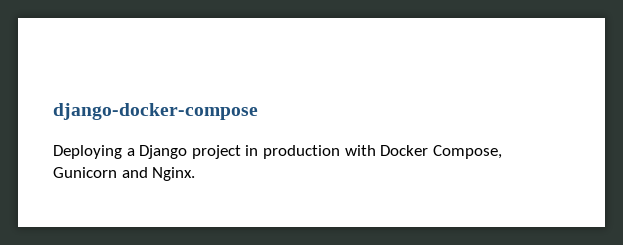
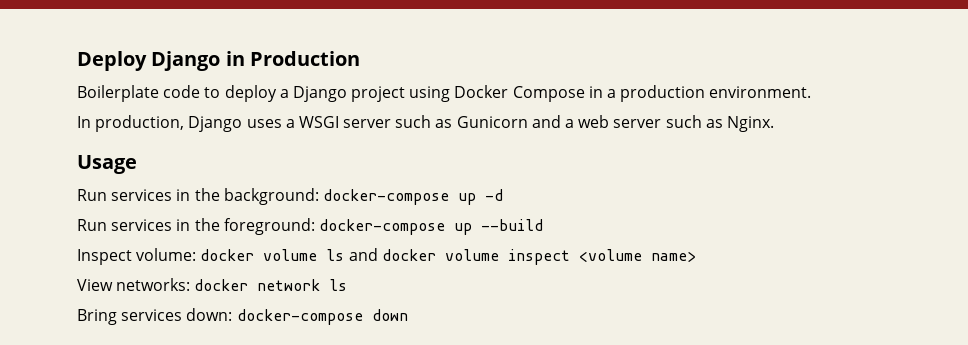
- django-docker-compose
- Deploying a Django project in production with Docker Compose, Gunicorn and Nginx.
+ Deploy Django in Production
+ Boilerplate code to deploy a Django project using Docker Compose in a production environment.
+ In production, Django uses a WSGI server such as Gunicorn and a web server such as Nginx.
+ Usage
+ Run services in the background: docker-compose up -d
+ Run services in the foreground: docker-compose up --build
+ Inspect volume: docker volume ls and docker volume inspect <volume name>
+ View networks: docker network ls
+ Bring services down: docker-compose down

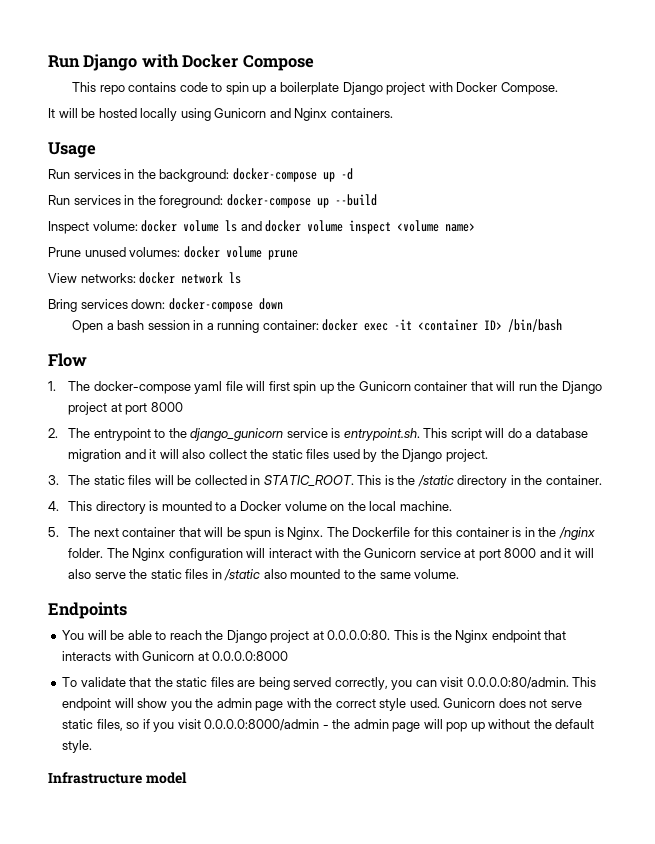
- Deploy Django in Production
- Boilerplate code to deploy a Django project using Docker Compose in a production environment.
- In production, Django uses a WSGI server such as Gunicorn and a web server such as Nginx.
+ Run Django with Docker Compose
+ This repo contains code to spin up a boilerplate Django project with Docker Compose.
+ It will be hosted locally using Gunicorn and Nginx containers.
+ Prune unused volumes: docker volume prune
+ Open a bash session in a running container: docker exec -it <container ID> /bin/bash
+ Flow
+ 1. The docker-compose yaml file will first spin up the Gunicorn container that will run the Django project at port 8000
+ 2. The entrypoint to the django_gunicorn service is entrypoint.sh. This script will do a database migration and it will also collect the static files used by the Django project.
+ 3. The static files will be collected in STATIC_ROOT. This is the /static directory in the container.
+ 4. This directory is mounted to a Docker volume on the local machine.
+ 5. The next container that will be spun is Nginx. The Dockerfile for this container is in the /nginx folder. The Nginx configuration will interact with the Gunicorn service at port 8000 and it will also serve the static files in /static also mounted to the same volume.
+ Endpoints
+ You will be able to reach the Django project at 0.0.0.0:80. This is the Nginx endpoint that interacts with Gunicorn at 0.0.0.0:8000
+ To validate that the static files are being served correctly, you can visit 0.0.0.0:80/admin. This endpoint will show you the admin page with the correct style used. Gunicorn does not serve static files, so if you visit 0.0.0.0:8000/admin - the admin page will pop up without the default style.
+ Infrastructure model

